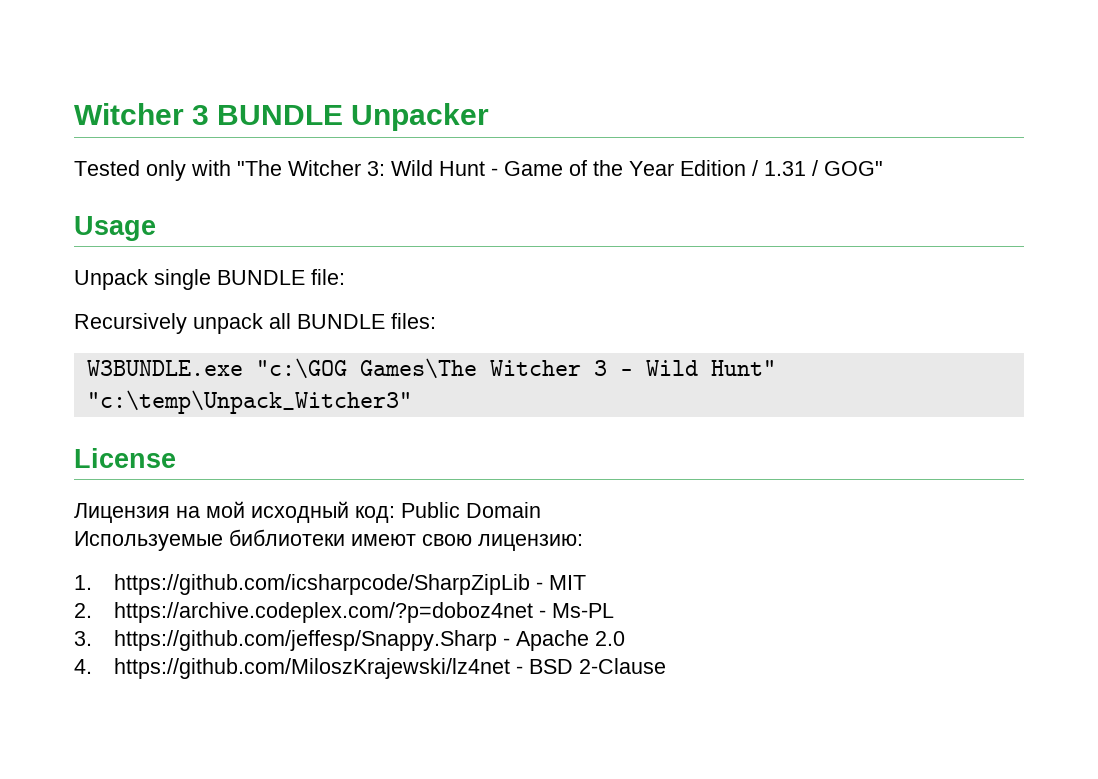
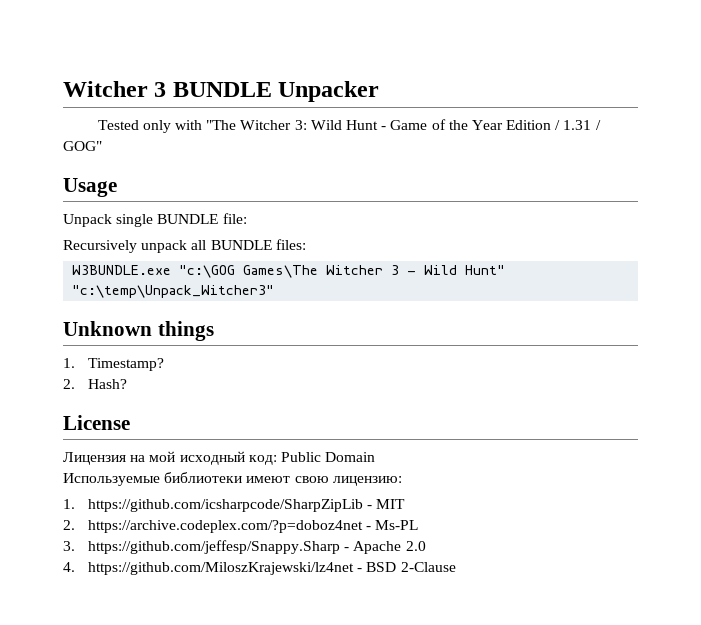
+ Unknown things
+ 1. Timestamp?
+ 2. Hash?

